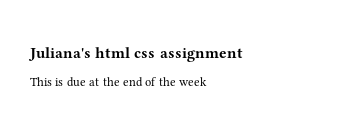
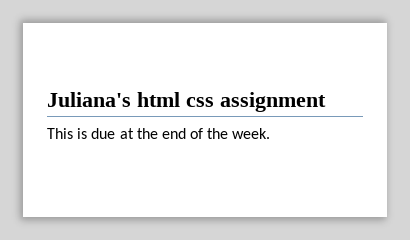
- This is due at the end of the week
+ This is due at the end of the week.

